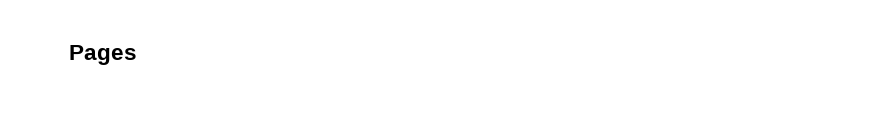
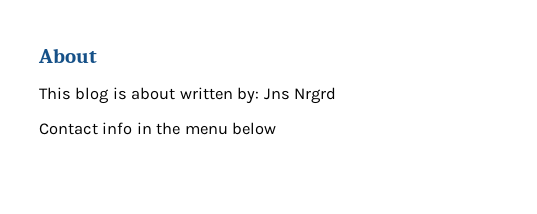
- Pages
+ About
+ This blog is about written by: Jns Nrgrd
+ Contact info in the menu below

